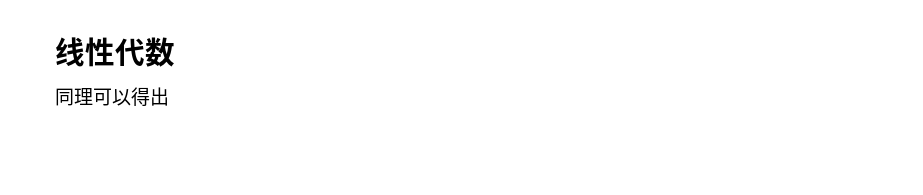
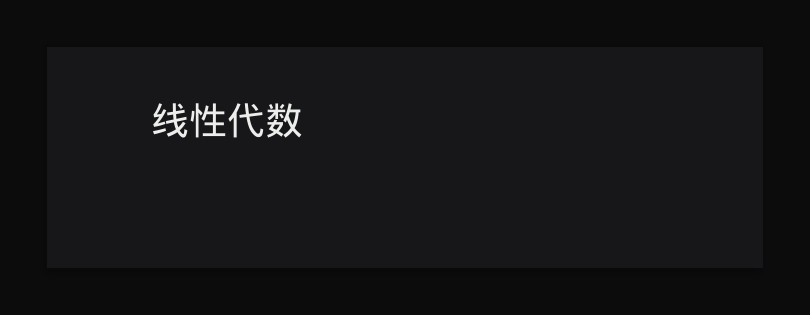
- 同理可以得出

